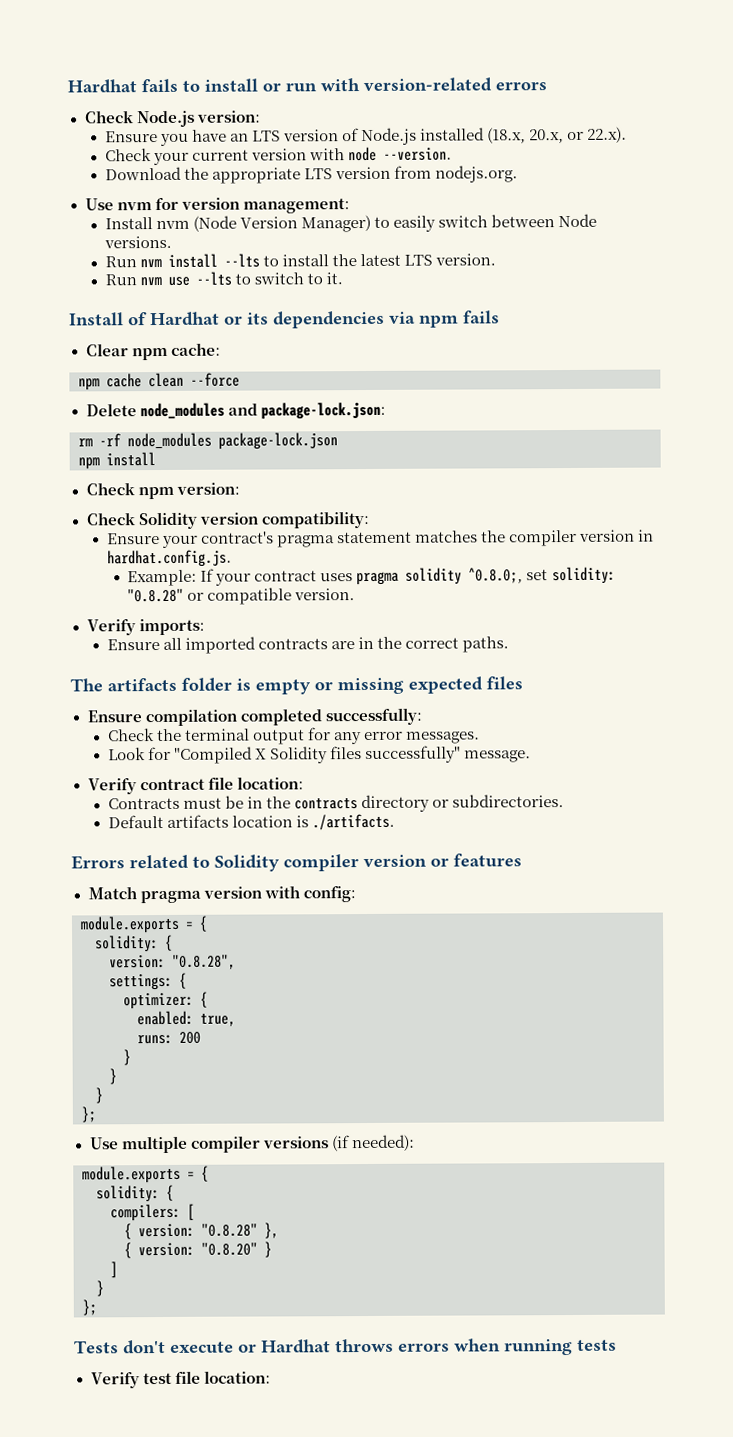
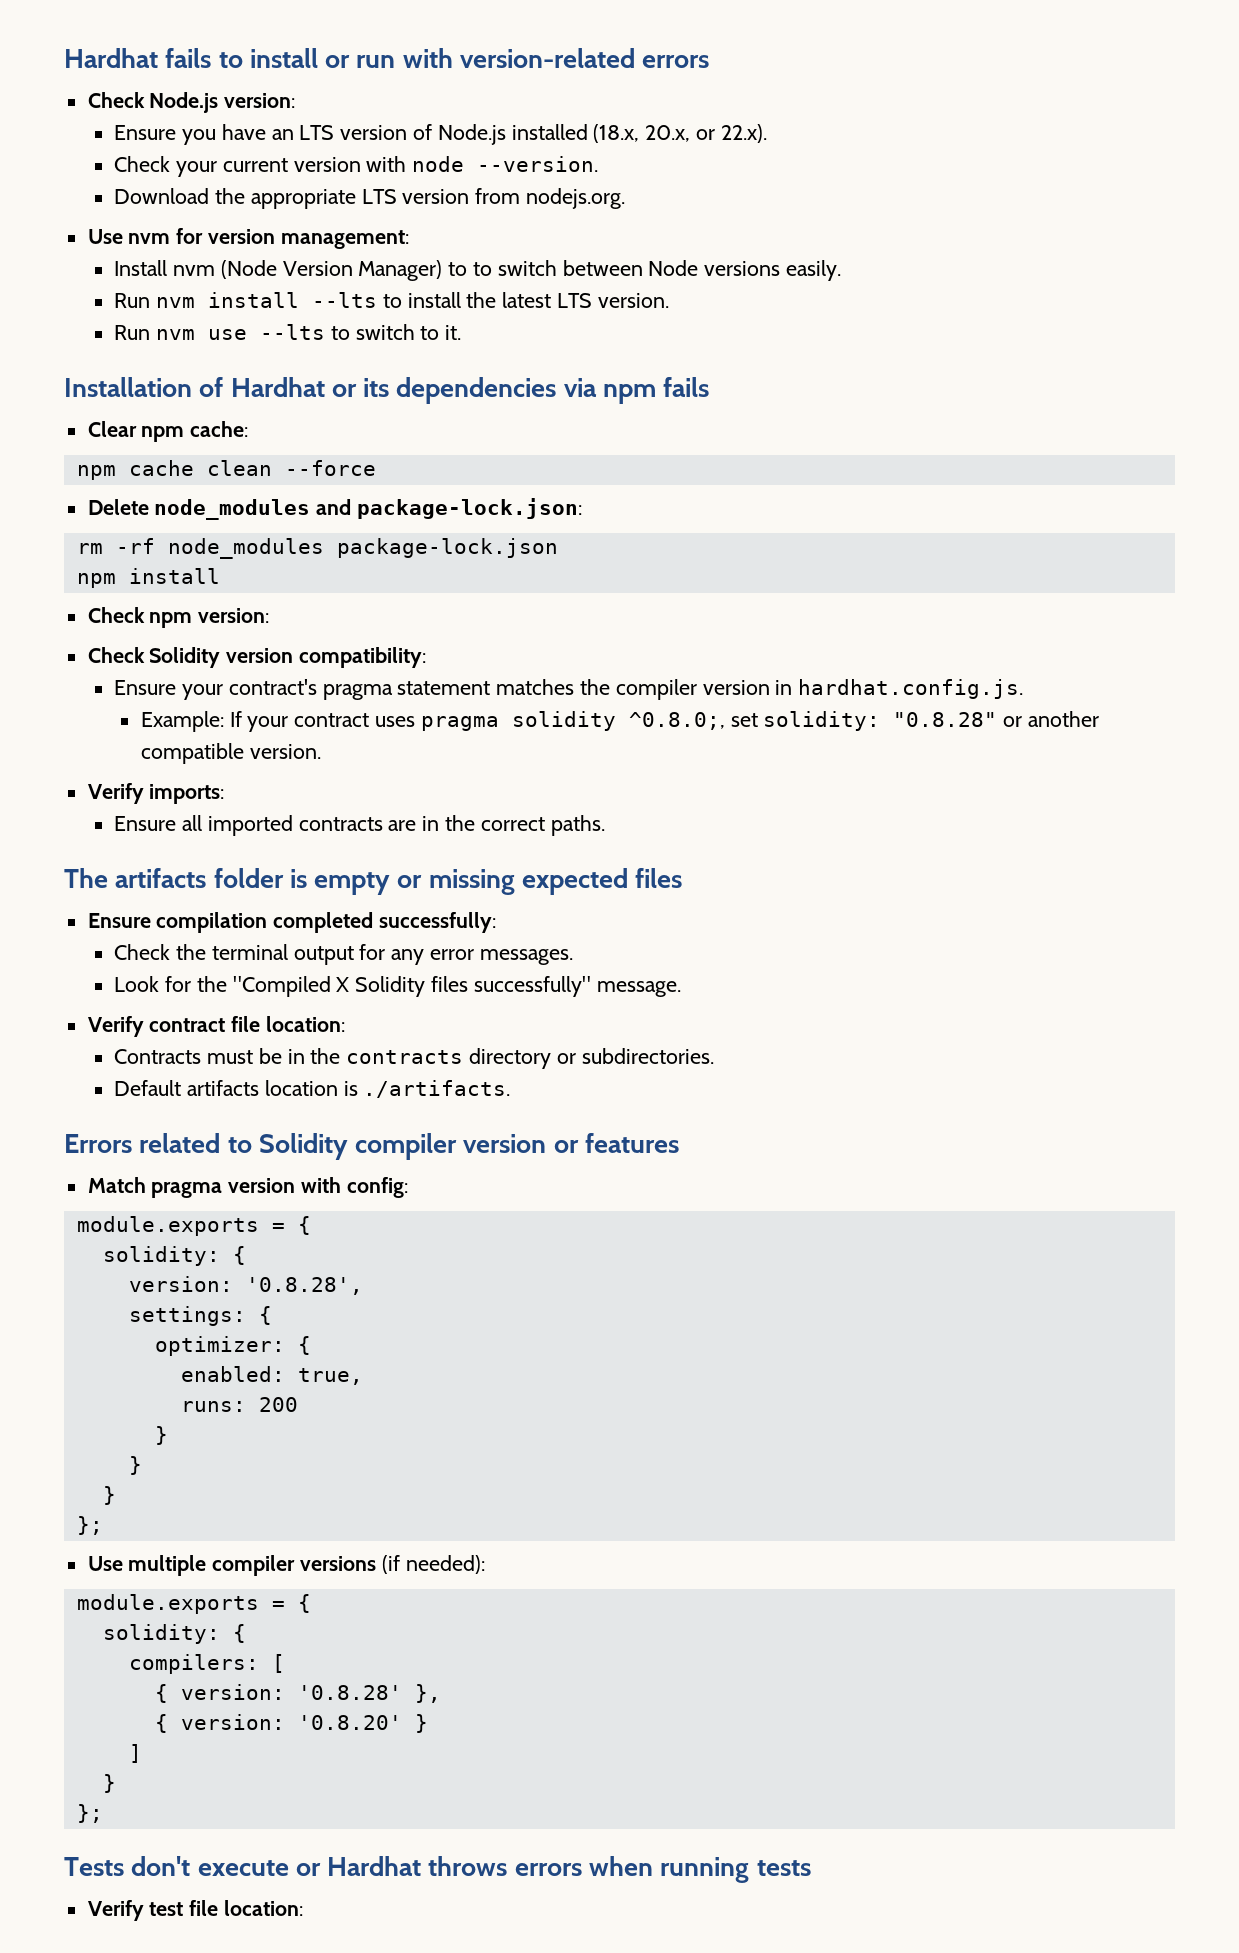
- Install nvm (Node Version Manager) to easily switch between Node versions.
+ Install nvm (Node Version Manager) to to switch between Node versions easily.
- Install of Hardhat or its dependencies via npm fails
+ Installation of Hardhat or its dependencies via npm fails
- Example: If your contract uses pragma solidity ^0.8.0;, set solidity: "0.8.28" or compatible version.
+ Example: If your contract uses pragma solidity ^0.8.0;, set solidity: "0.8.28" or another compatible version.
- Look for "Compiled X Solidity files successfully" message.
+ Look for the "Compiled X Solidity files successfully" message.
- version: "0.8.28",
+ version: '0.8.28',
- { version: "0.8.28" },
+ { version: '0.8.28' },
- { version: "0.8.20" }
+ { version: '0.8.20' }

